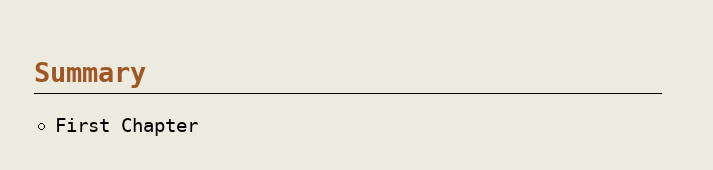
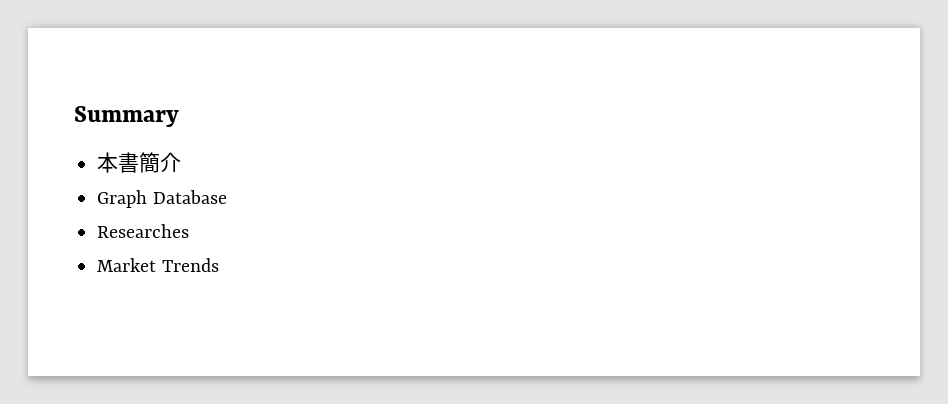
- First Chapter
+ 本書簡介
+ Graph Database
+ Researches
+ Market Trends

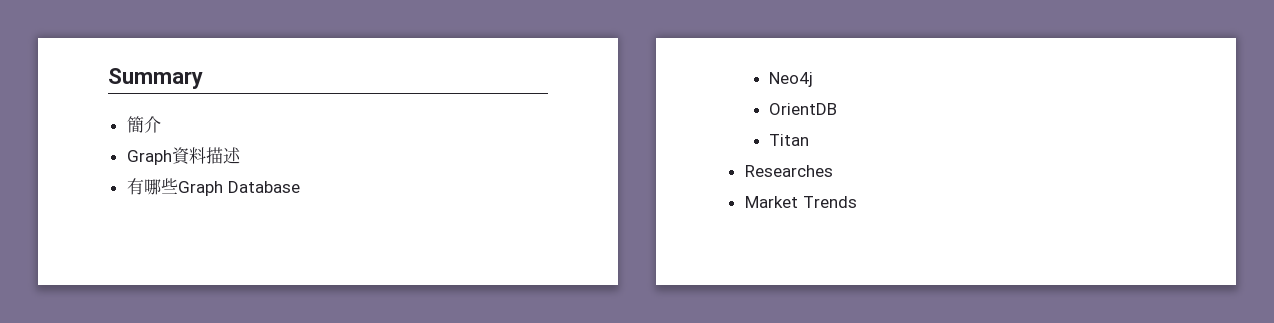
- 本書簡介
+ 簡介
- Graph Database
+ Graph資料描述
+ 有哪些Graph Database
+ Neo4j
+ OrientDB
+ Titan

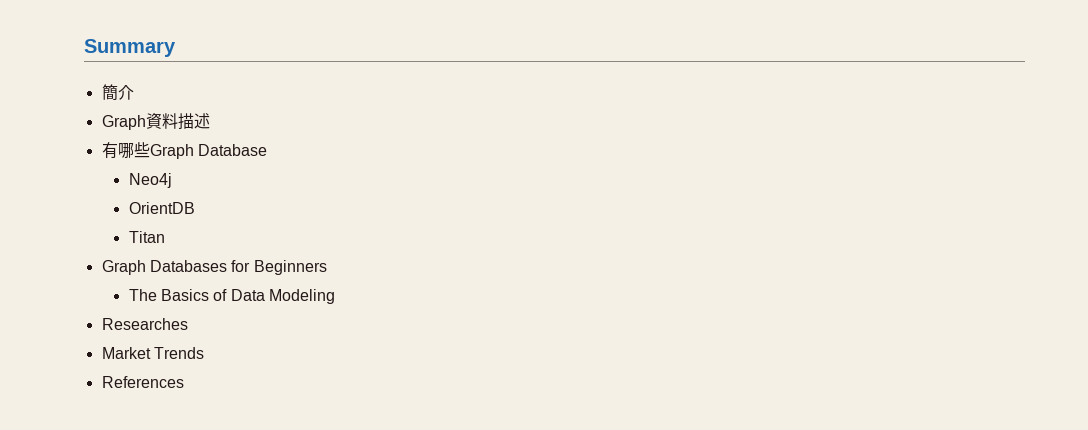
+ Graph Databases for Beginners
+ The Basics of Data Modeling
+ References

